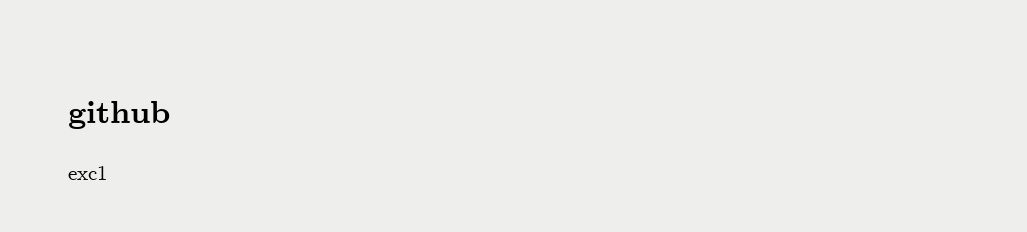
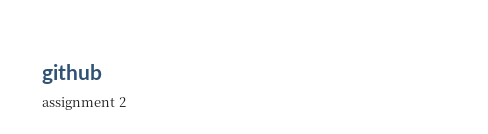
- exc1
+ assignment 2

